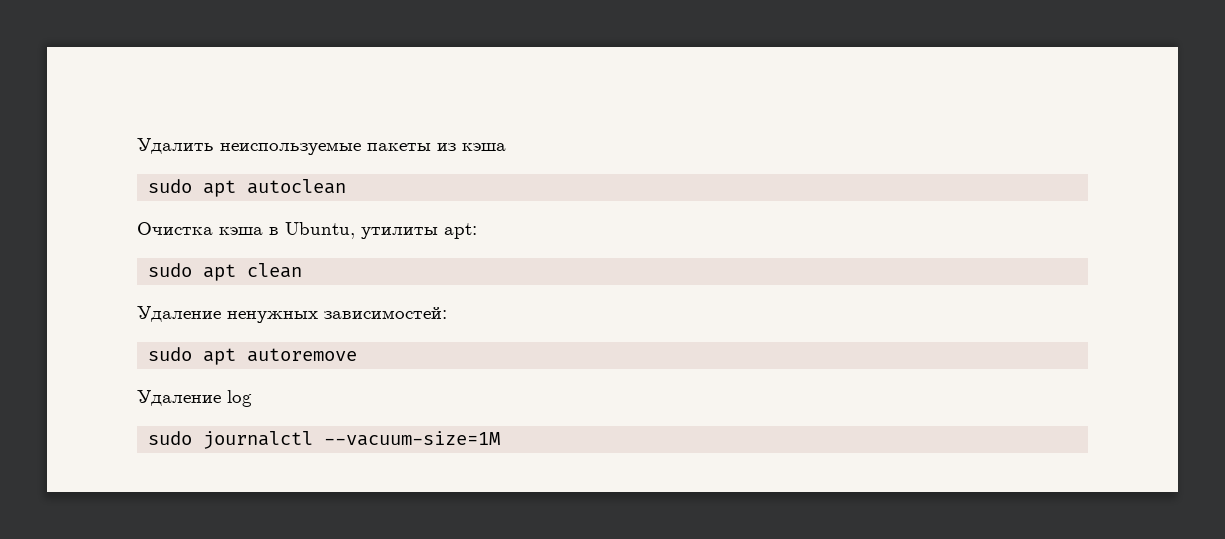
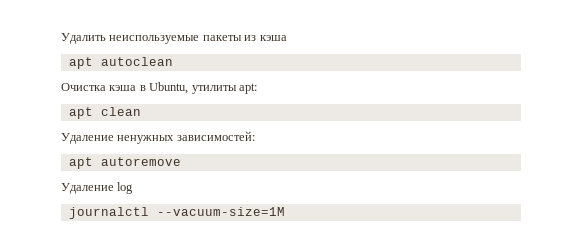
- sudo apt autoclean
+ apt autoclean
- sudo apt clean
+ apt clean
- sudo apt autoremove
+ apt autoremove
- sudo journalctl --vacuum-size=1M
+ journalctl --vacuum-size=1M

